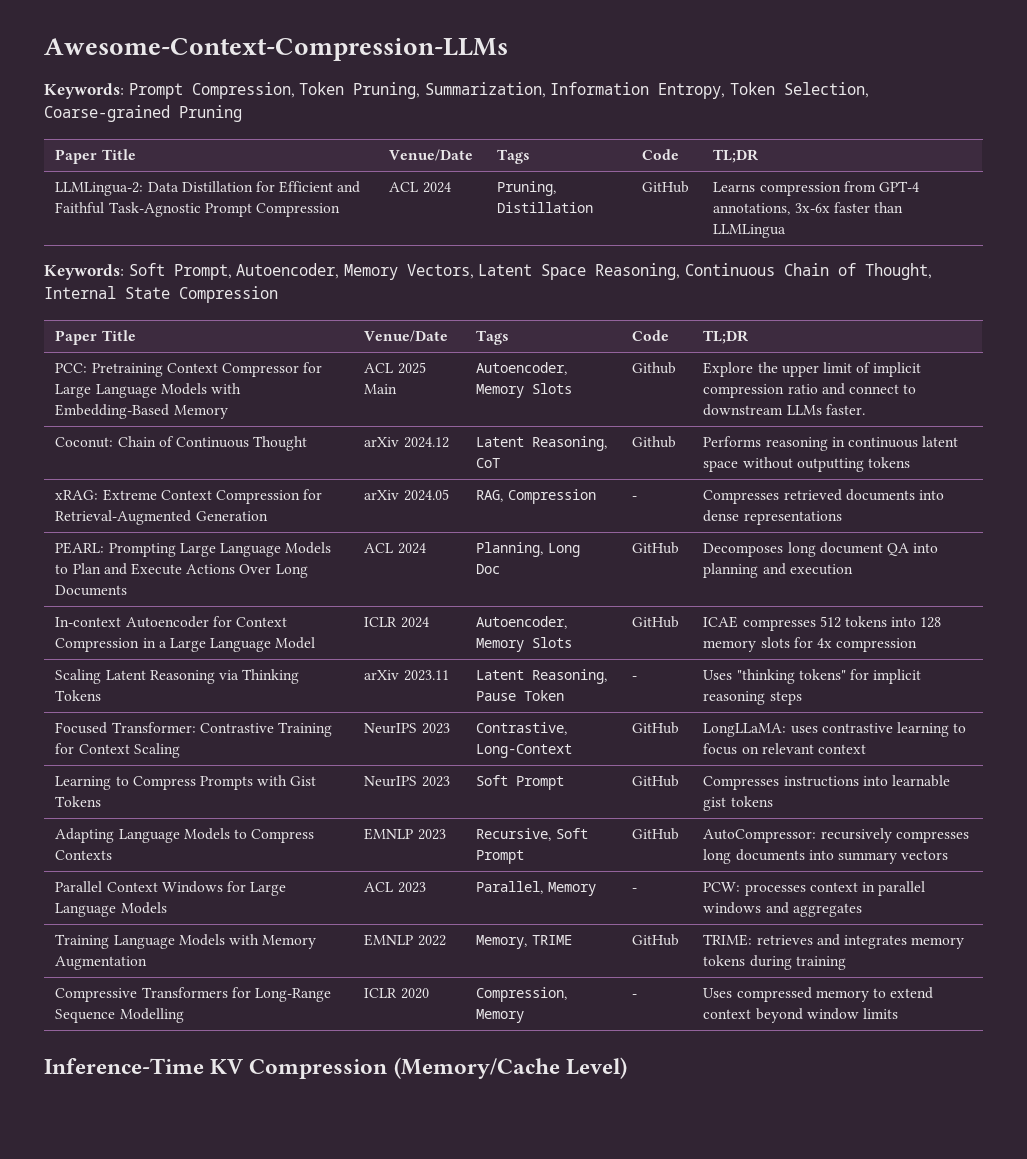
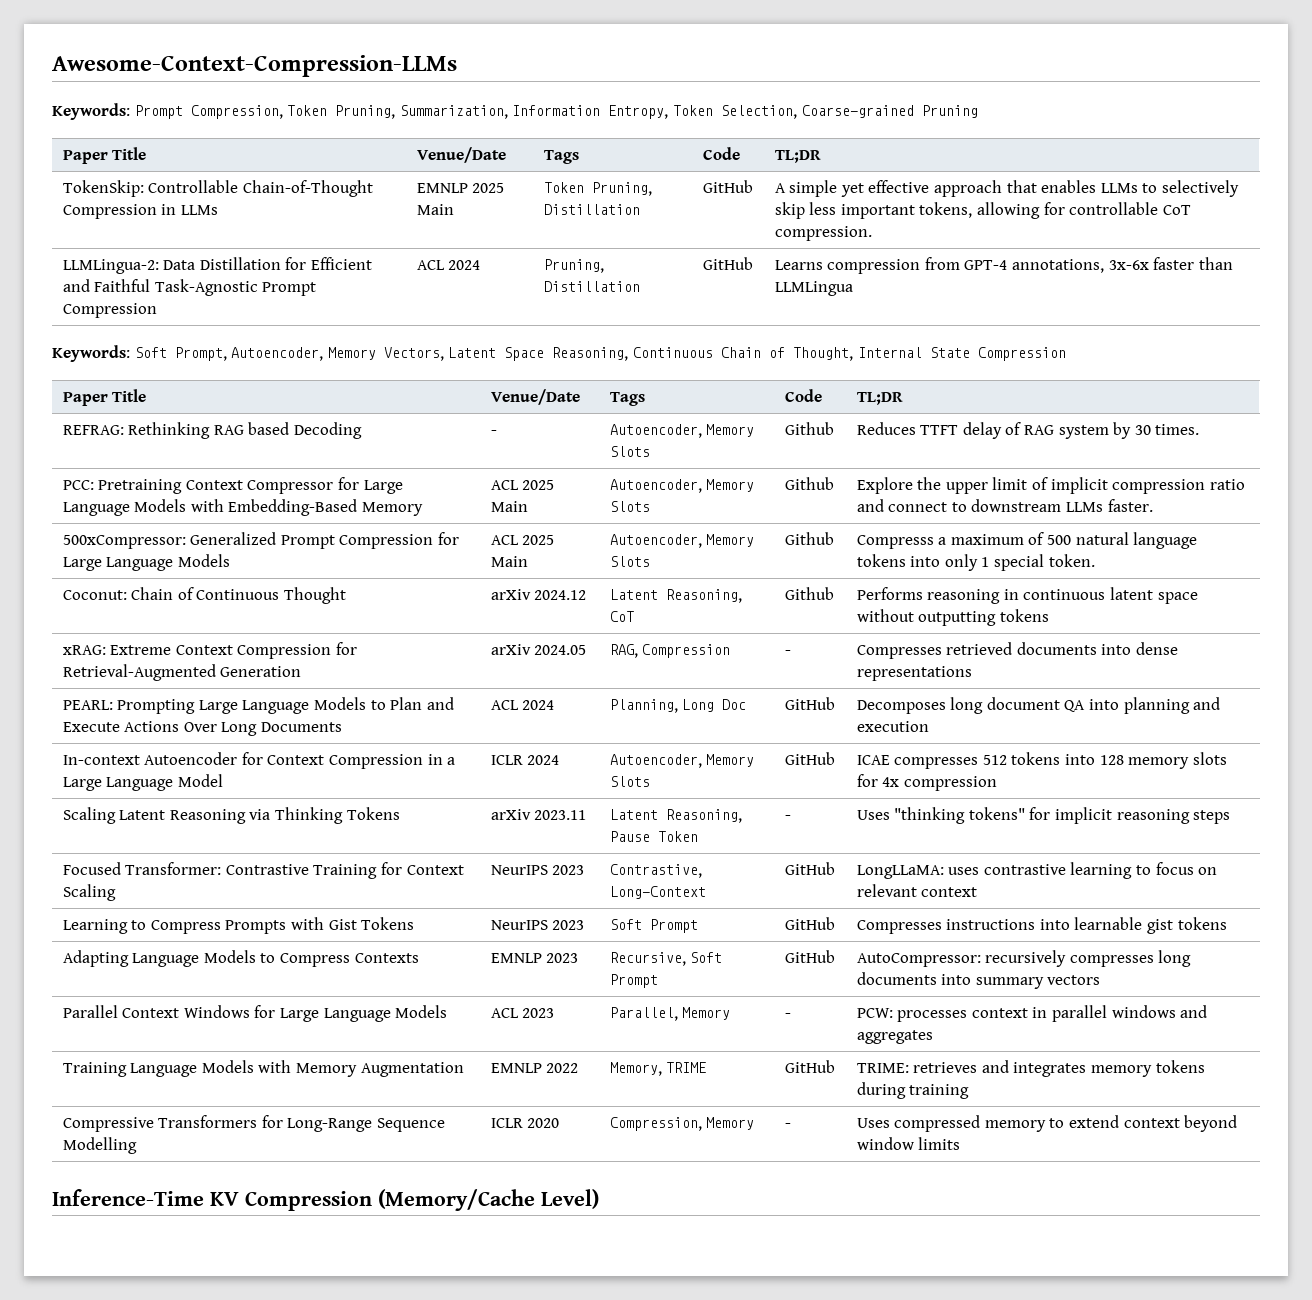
+ TokenSkip: Controllable Chain-of-Thought Compression in LLMs | EMNLP 2025 Main | Token Pruning, Distillation | GitHub | A simple yet effective approach that enables LLMs to selectively skip less important tokens, allowing for controllable CoT compression.
+ REFRAG: Rethinking RAG based Decoding | - | Autoencoder, Memory Slots | Github | Reduces TTFT delay of RAG system by 30 times.
+ 500xCompressor: Generalized Prompt Compression for Large Language Models | ACL 2025 Main | Autoencoder, Memory Slots | Github | Compresss a maximum of 500 natural language tokens into only 1 special token.

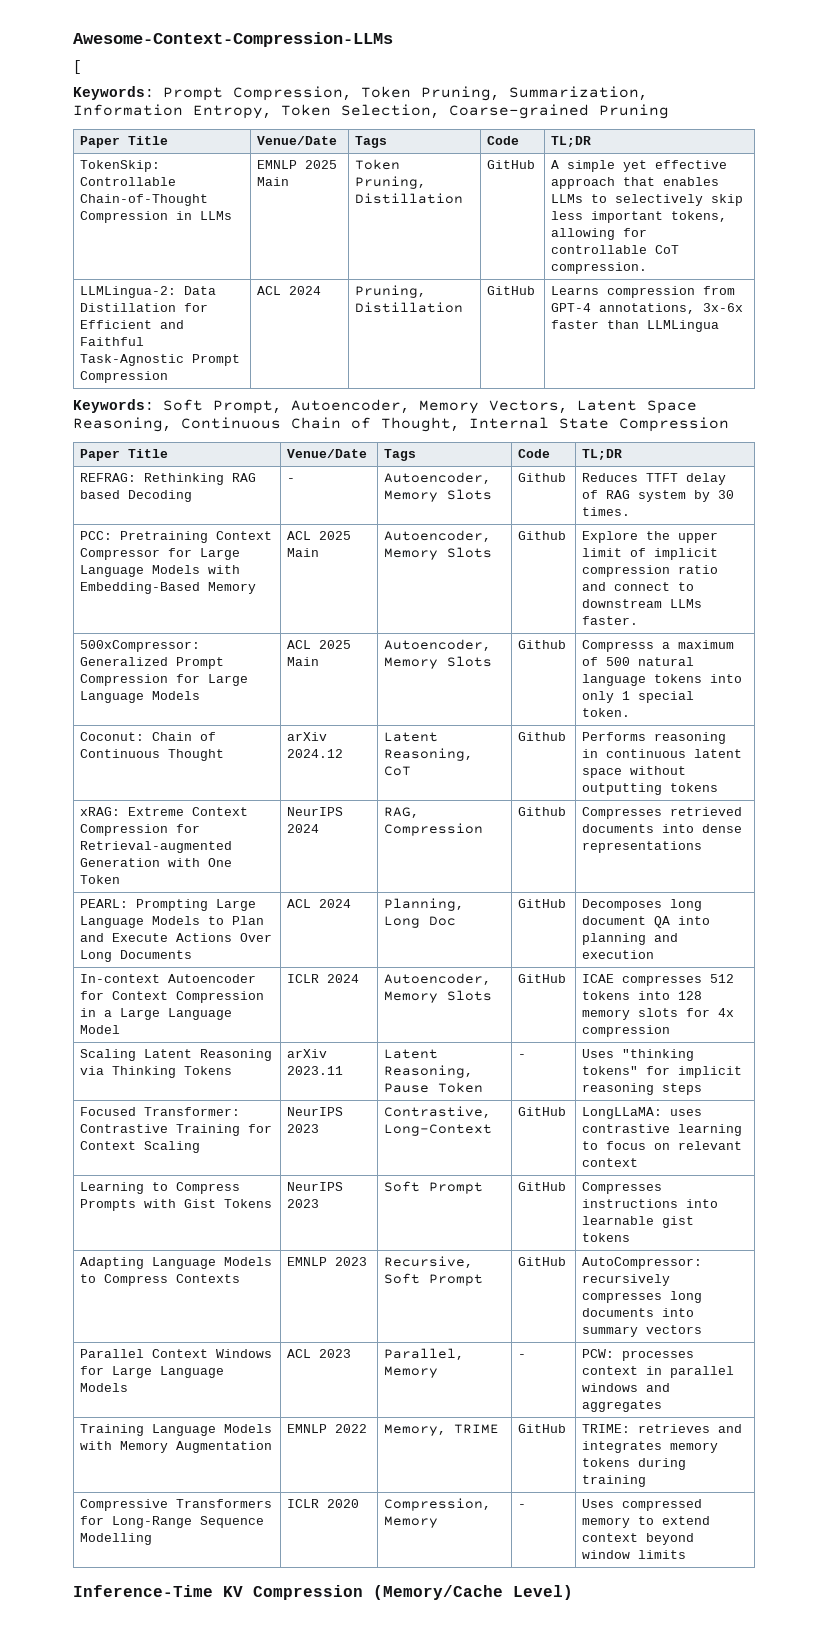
+ [
- xRAG: Extreme Context Compression for Retrieval-Augmented Generation | arXiv 2024.05 | RAG, Compression | - | Compresses retrieved documents into dense representations
+ xRAG: Extreme Context Compression for Retrieval-augmented Generation with One Token | NeurIPS 2024 | RAG, Compression | Github | Compresses retrieved documents into dense representations

